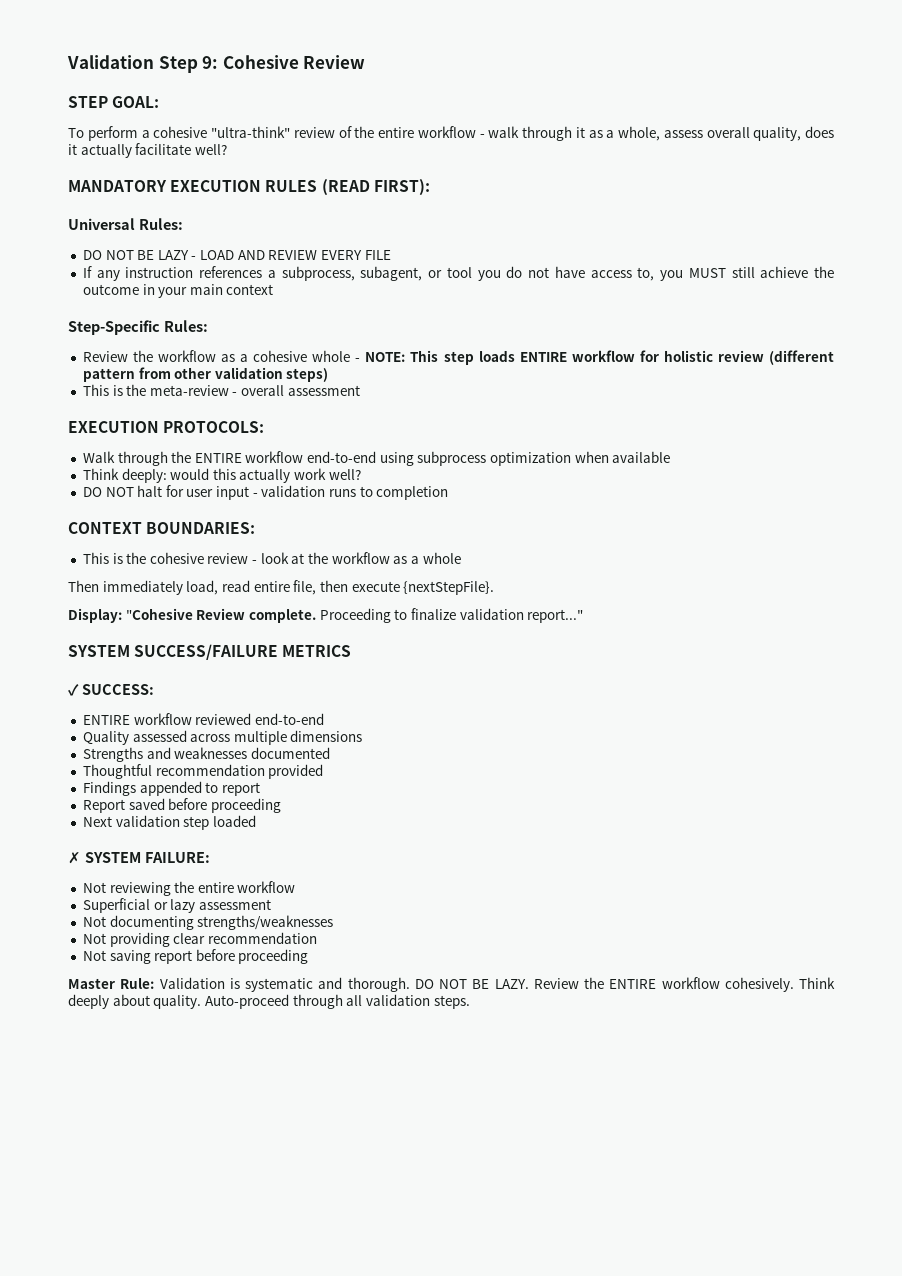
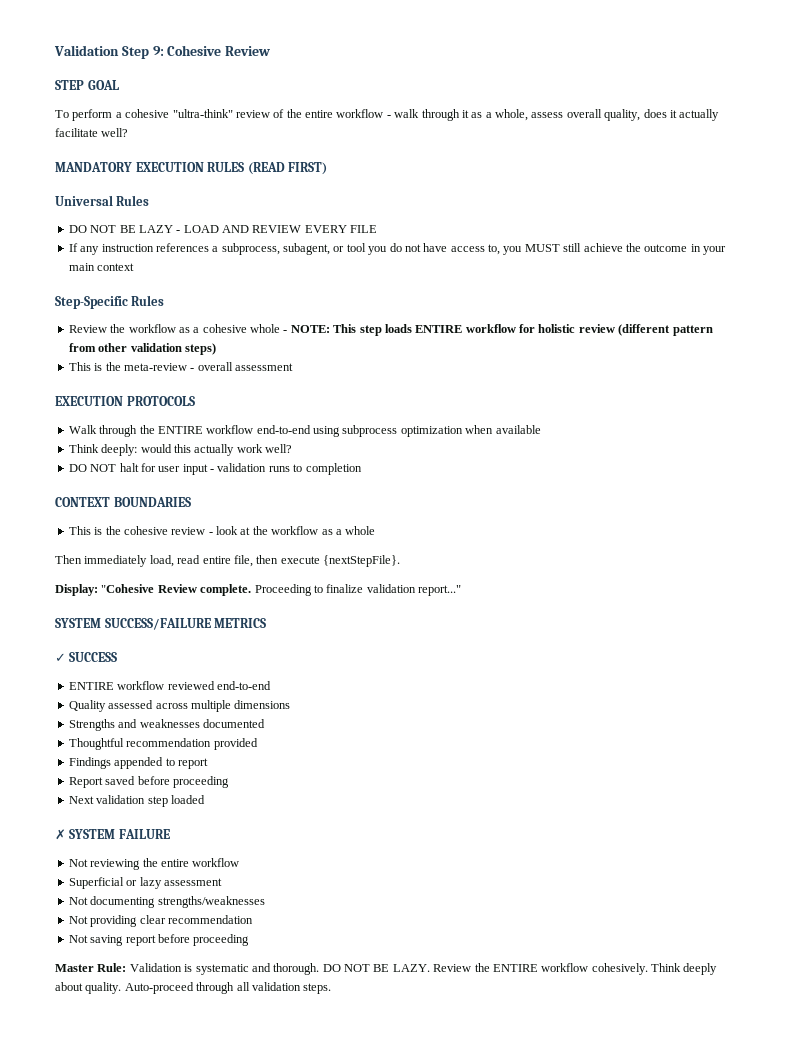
- STEP GOAL:
+ STEP GOAL
- MANDATORY EXECUTION RULES (READ FIRST):
+ MANDATORY EXECUTION RULES (READ FIRST)
- Universal Rules:
+ Universal Rules
- Step-Specific Rules:
+ Step-Specific Rules
- EXECUTION PROTOCOLS:
+ EXECUTION PROTOCOLS
- CONTEXT BOUNDARIES:
+ CONTEXT BOUNDARIES
- ✓ SUCCESS:
+ ✓ SUCCESS
- ✗ SYSTEM FAILURE:
+ ✗ SYSTEM FAILURE

